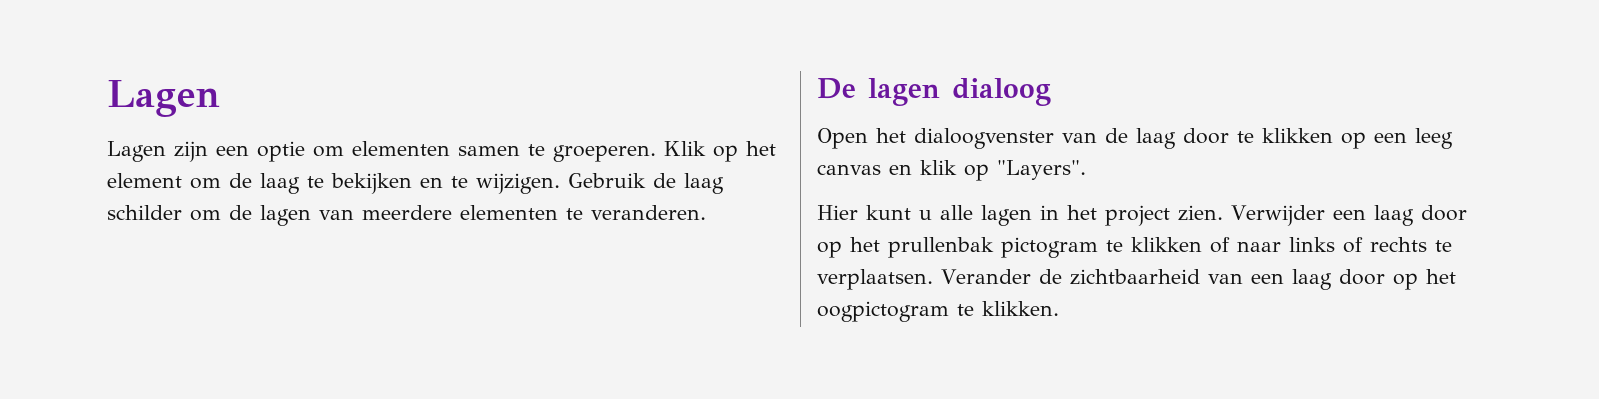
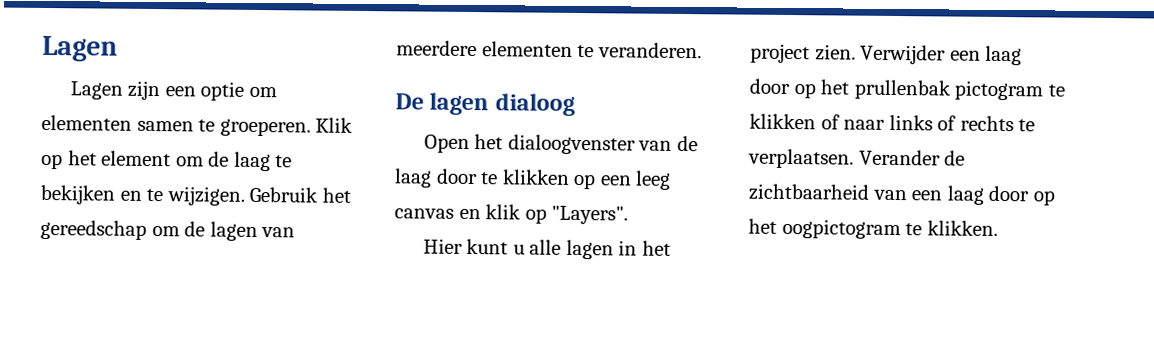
- Gebruik de laag schilder om de lagen van meerdere elementen te veranderen.
+ Gebruik het gereedschap om de lagen van meerdere elementen te veranderen.

